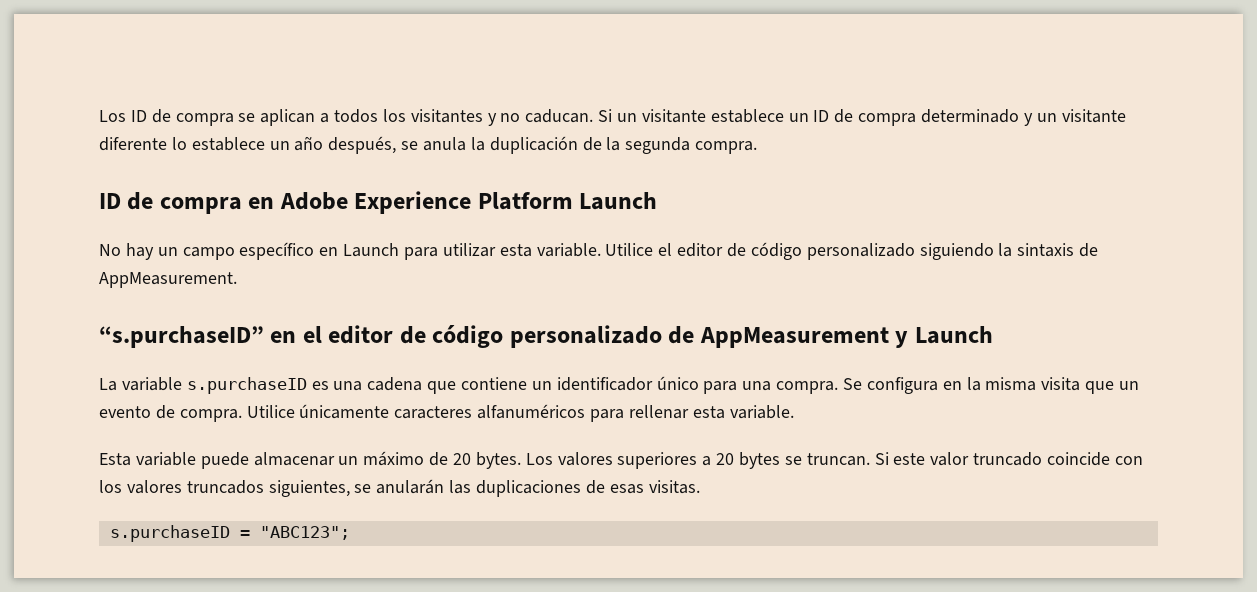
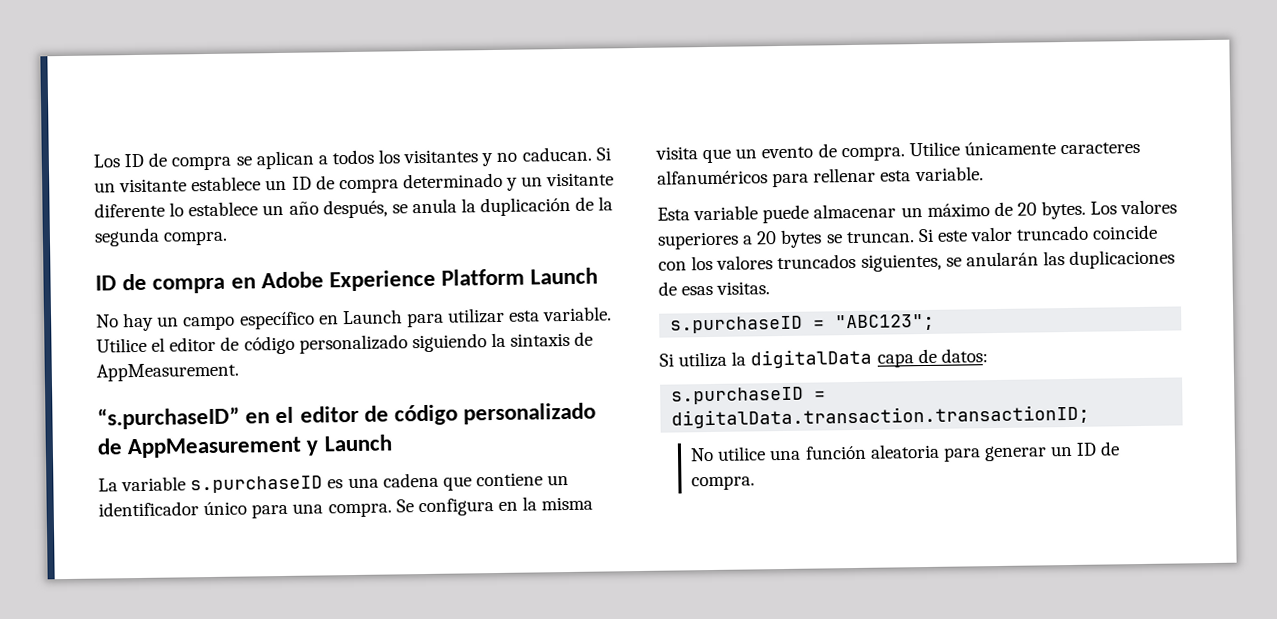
+ Si utiliza la digitalData capa de datos:
+ s.purchaseID = digitalData.transaction.transactionID;
+ No utilice una función aleatoria para generar un ID de compra.

